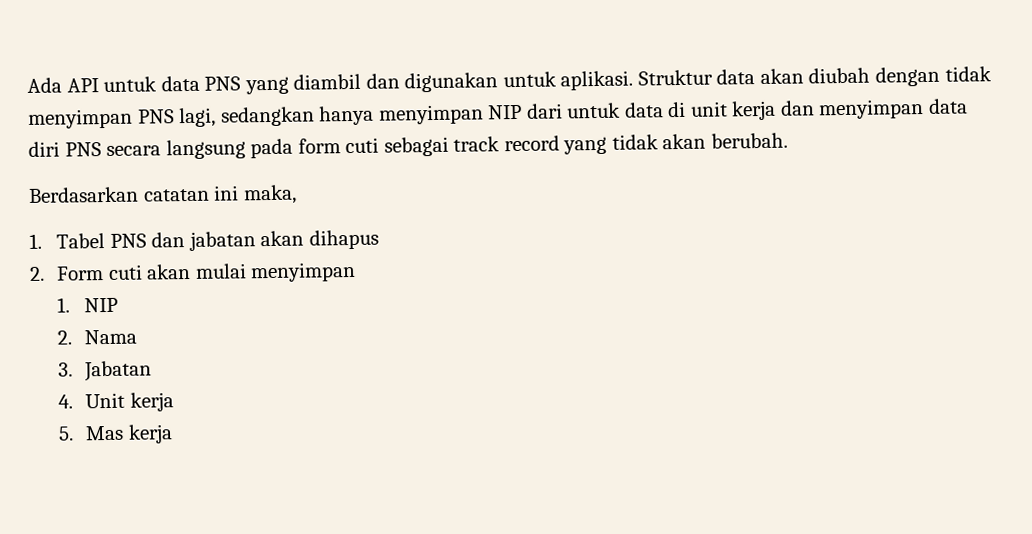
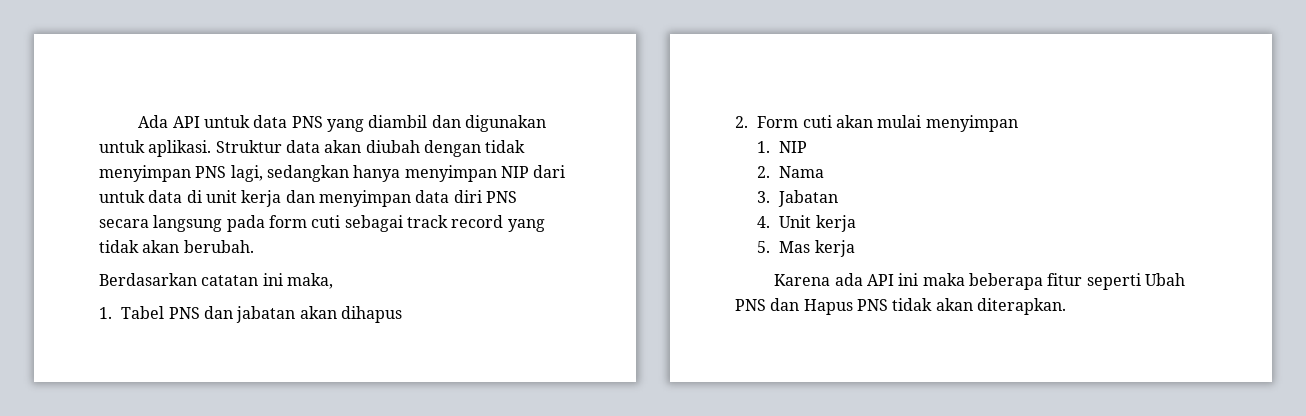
+ Karena ada API ini maka beberapa fitur seperti Ubah PNS dan Hapus PNS tidak akan diterapkan.

